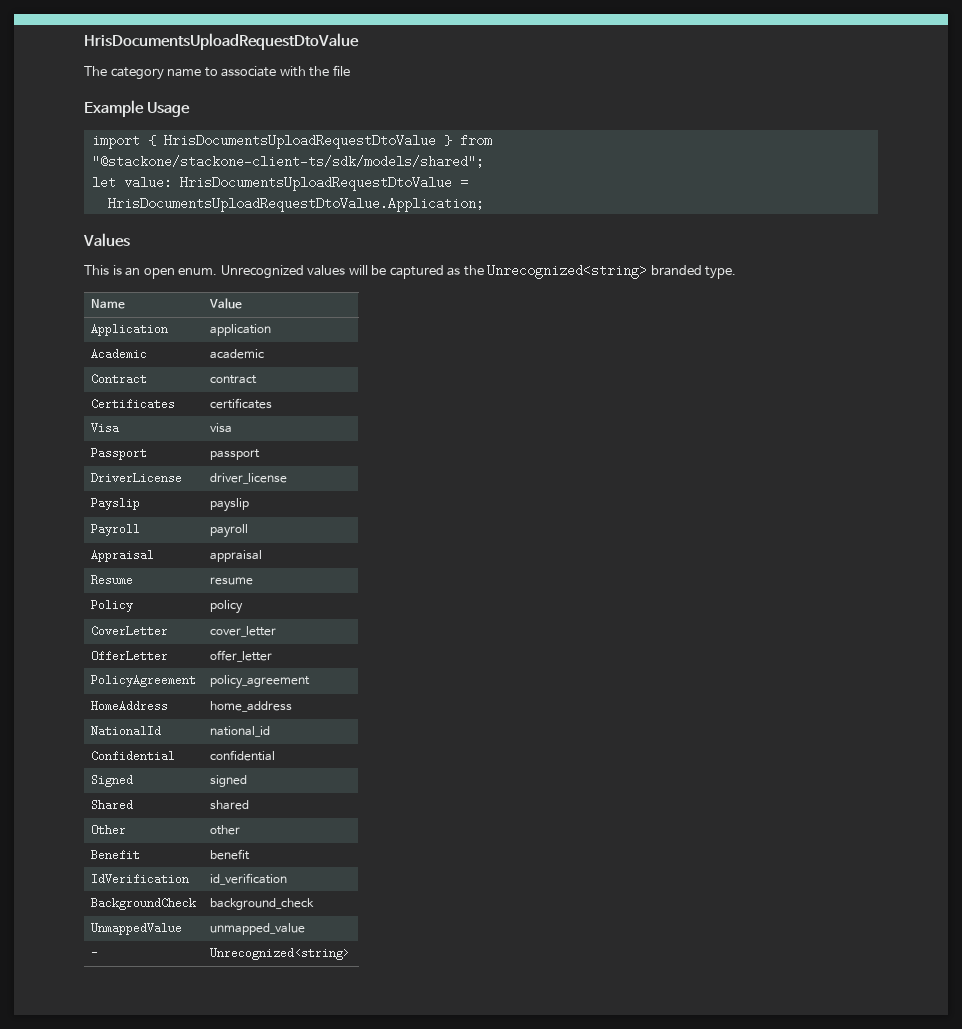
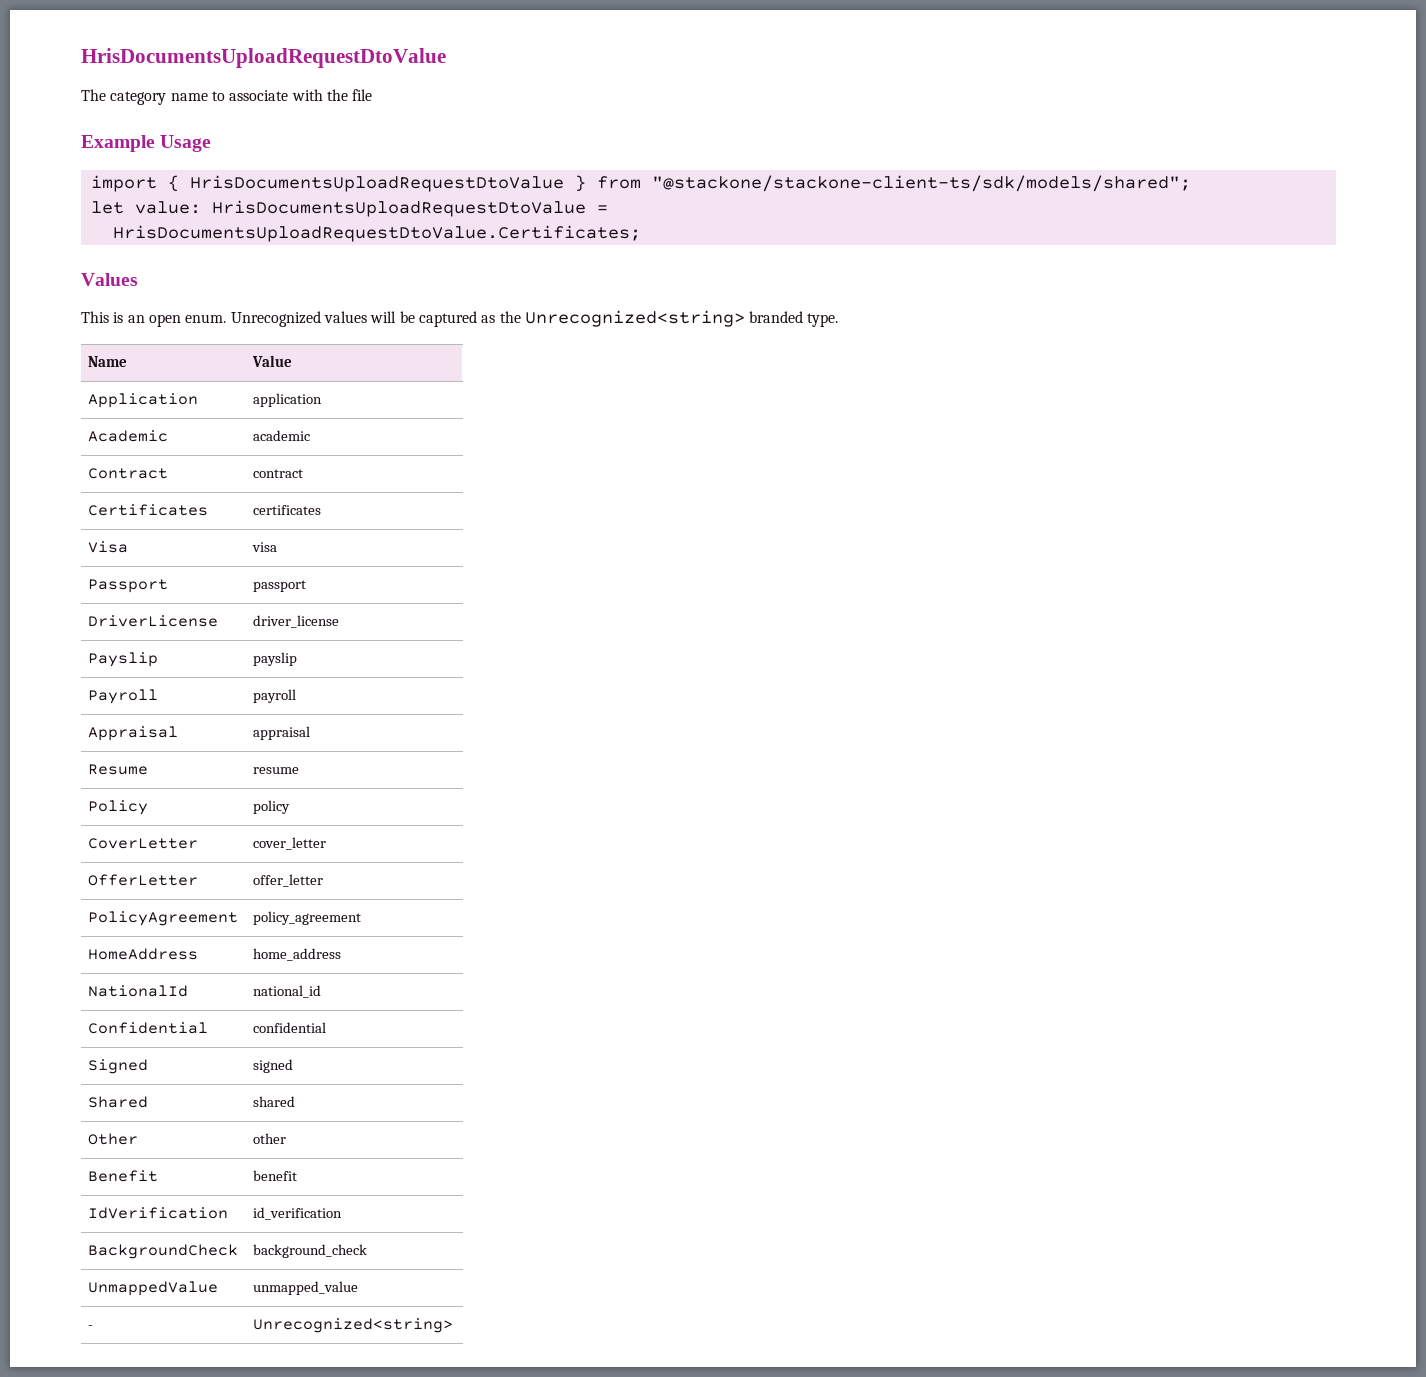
- HrisDocumentsUploadRequestDtoValue.Application;
+ HrisDocumentsUploadRequestDtoValue.Certificates;

